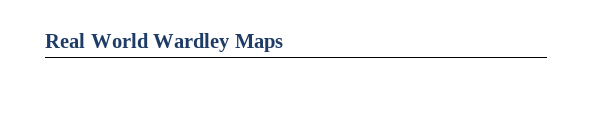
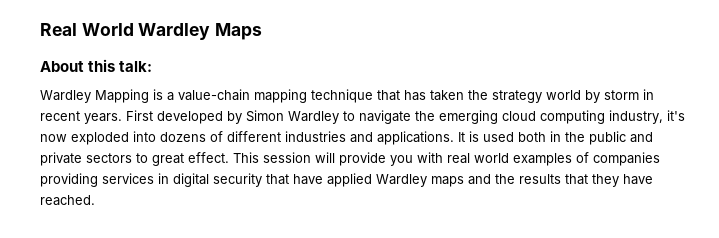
+ About this talk:
+ Wardley Mapping is a value-chain mapping technique that has taken the strategy world by storm in recent years. First developed by Simon Wardley to navigate the emerging cloud computing industry, it's now exploded into dozens of different industries and applications. It is used both in the public and private sectors to great effect. This session will provide you with real world examples of companies providing services in digital security that have applied Wardley maps and the results that they have reached.

